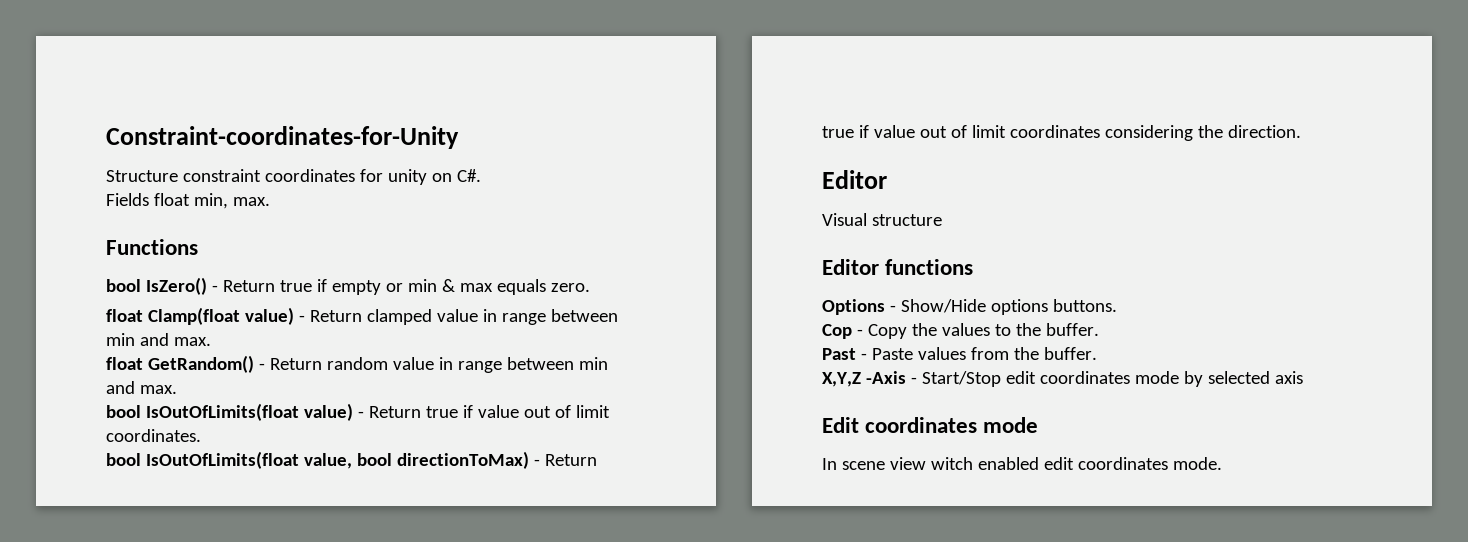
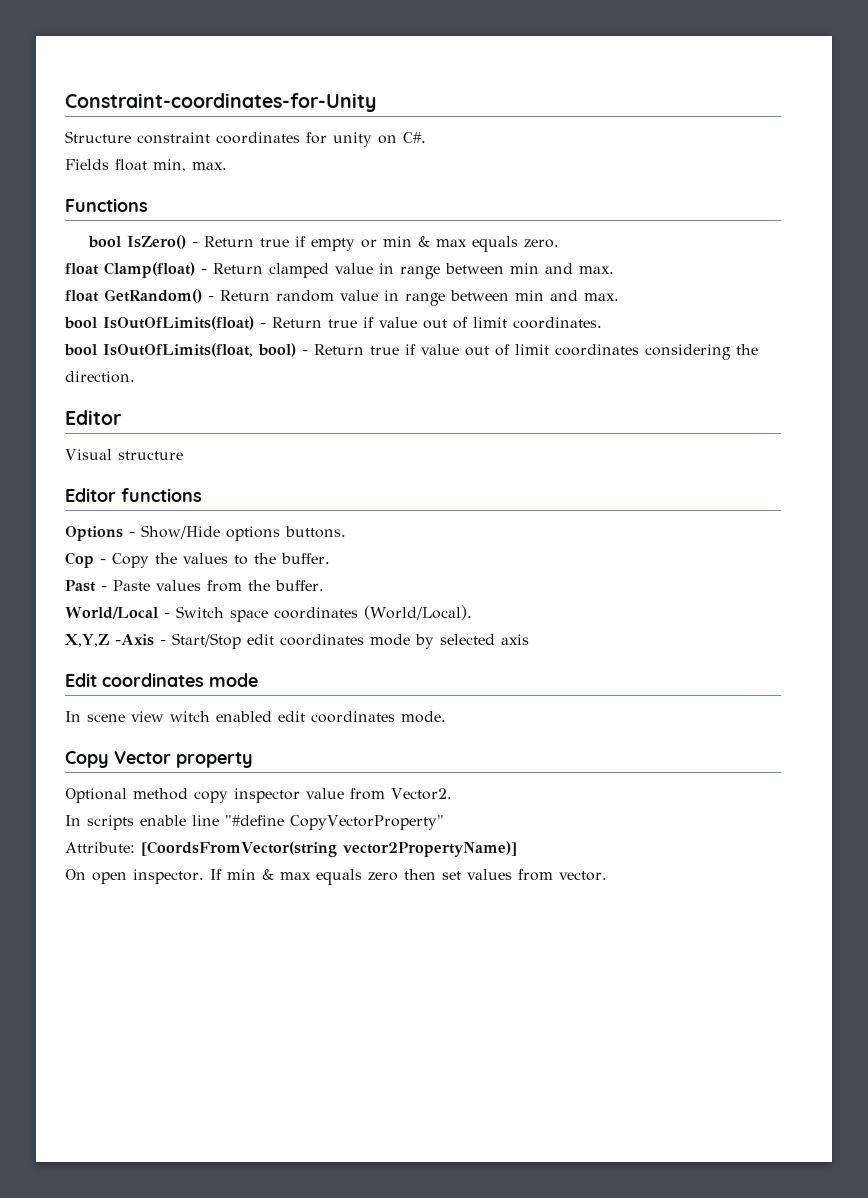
- float Clamp(float value) - Return clamped value in range between min and max.
+ float Clamp(float) - Return clamped value in range between min and max.
- bool IsOutOfLimits(float value) - Return true if value out of limit coordinates.
+ bool IsOutOfLimits(float) - Return true if value out of limit coordinates.
- bool IsOutOfLimits(float value, bool directionToMax) - Return true if value out of limit coordinates considering the direction.
+ bool IsOutOfLimits(float, bool) - Return true if value out of limit coordinates considering the direction.
+ World/Local - Switch space coordinates (World/Local).
+ Copy Vector property
+ Optional method copy inspector value from Vector2.
+ In scripts enable line "#define CopyVectorProperty"
+ Attribute: [CoordsFromVector(string vector2PropertyName)]
+ On open inspector. If min & max equals zero then set values from vector.

